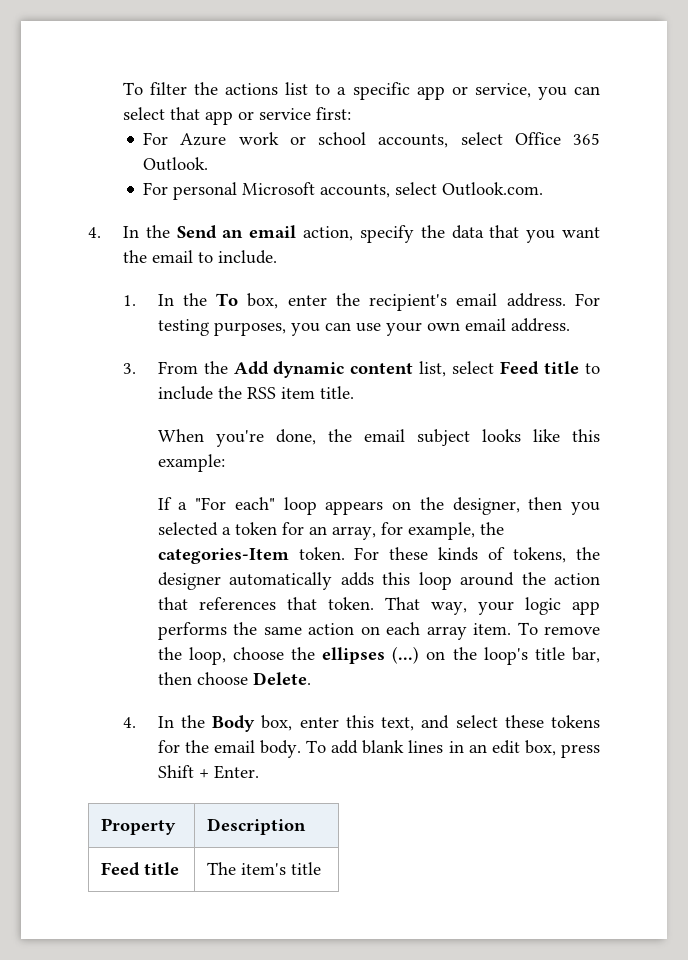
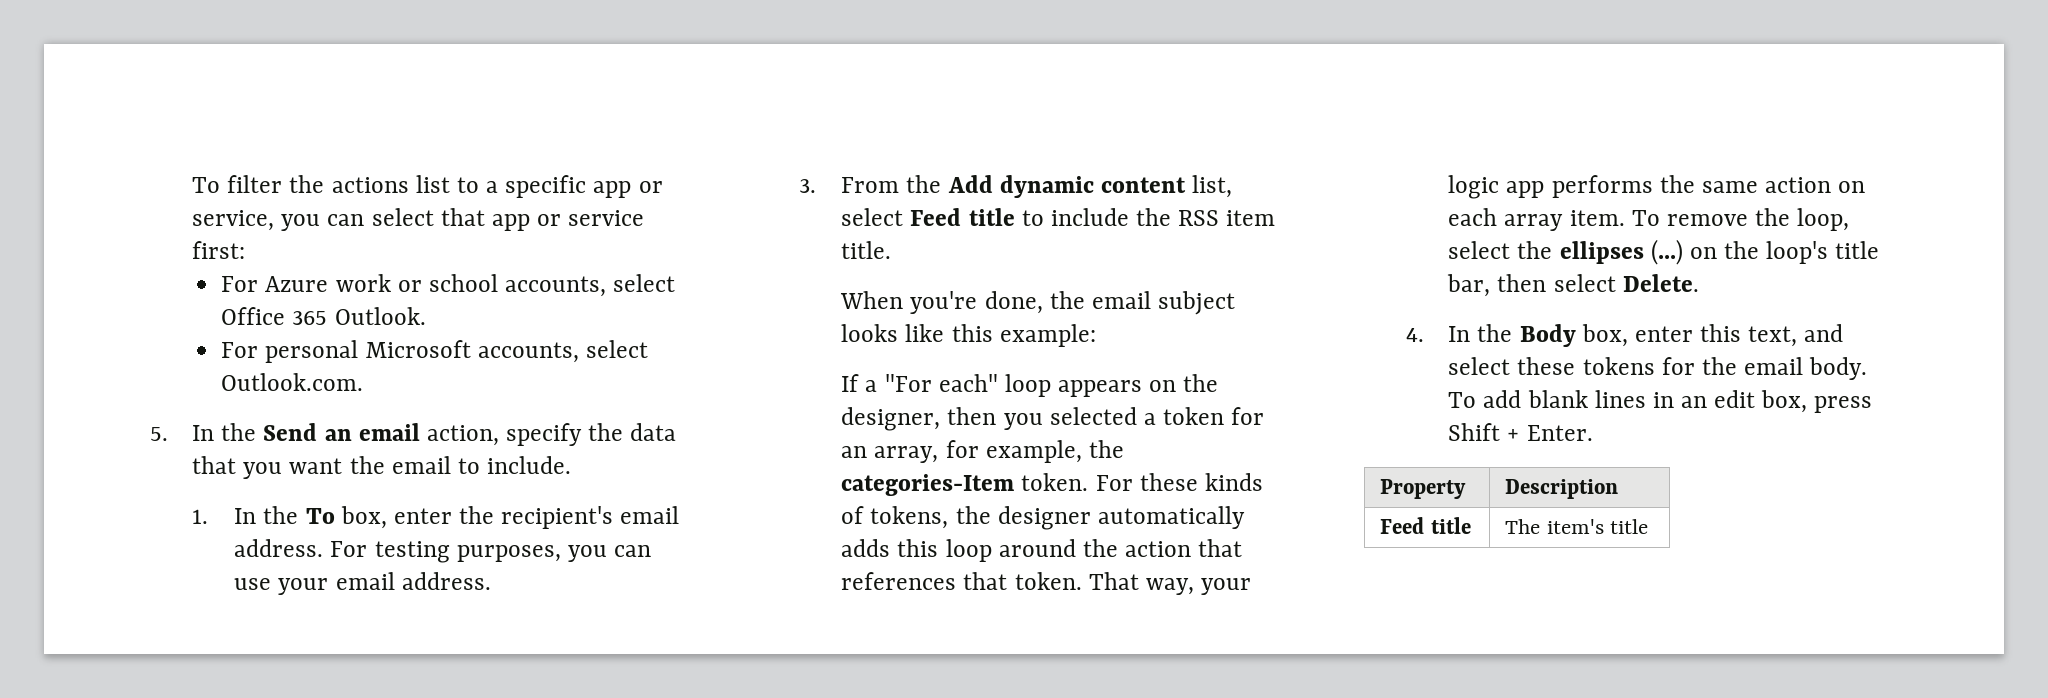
- 4. In the Send an email action, specify the data that you want the email to include.
+ 5. In the Send an email action, specify the data that you want the email to include.
- For testing purposes, you can use your own email address.
+ For testing purposes, you can use your email address.
- To remove the loop, choose the ellipses (...) on the loop's title bar, then choose Delete.
+ To remove the loop, select the ellipses (...) on the loop's title bar, then select Delete.

